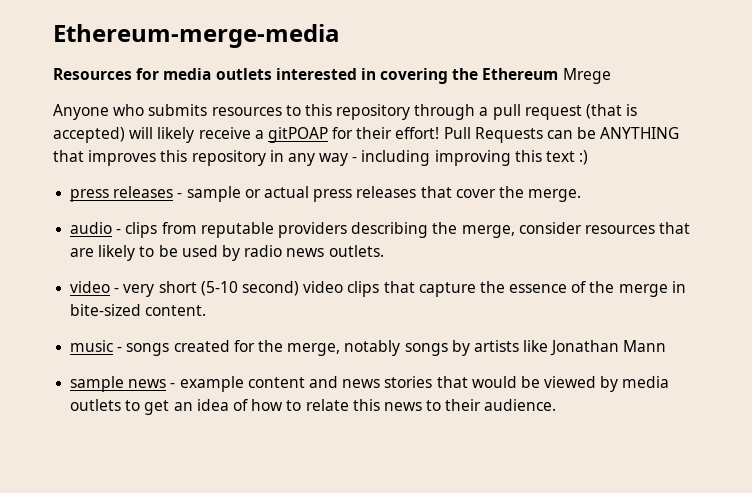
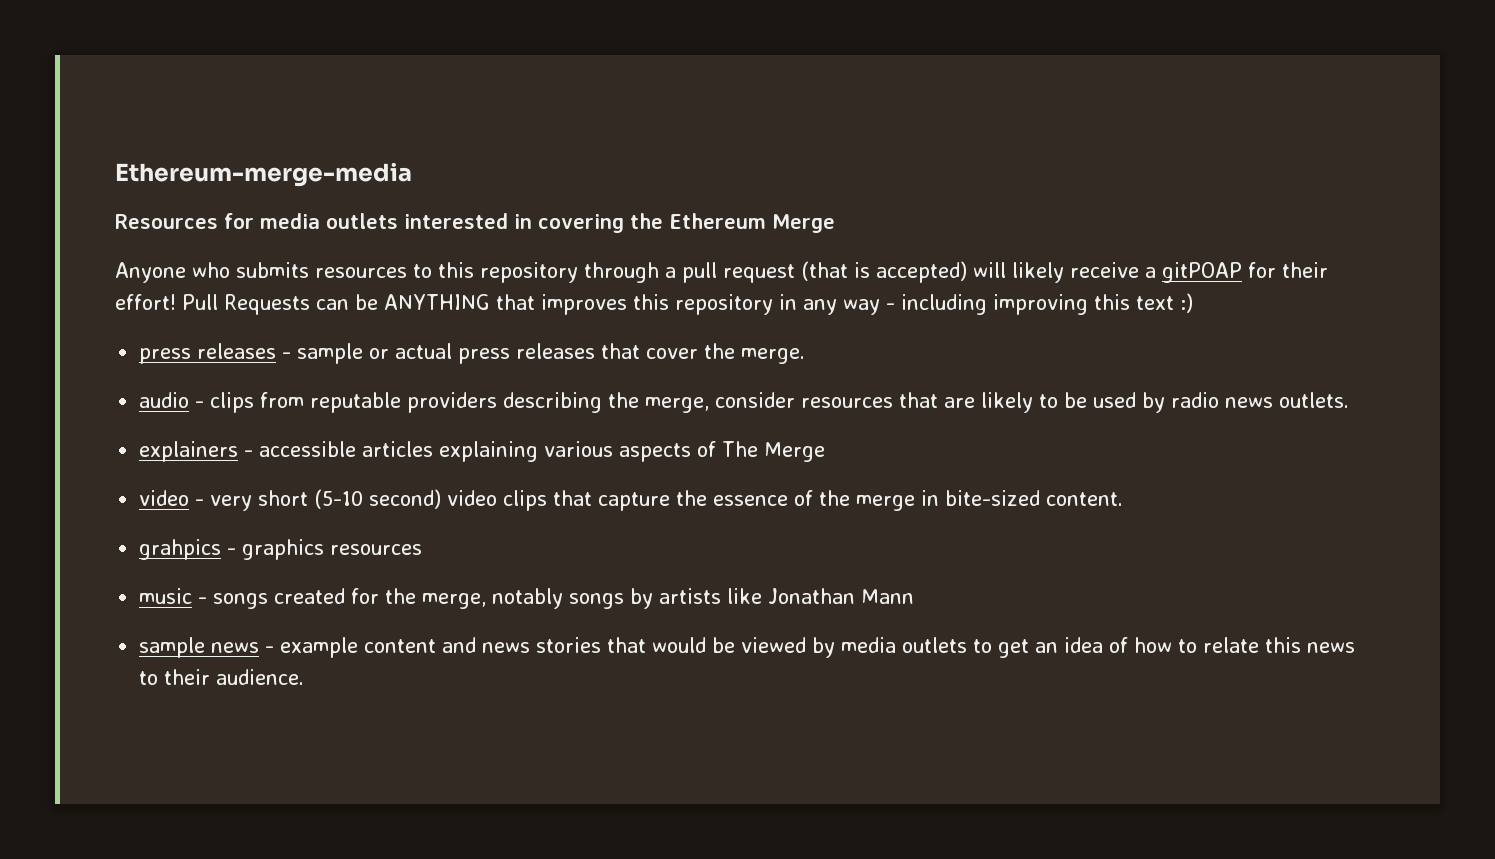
- Resources for media outlets interested in covering the Ethereum Mrege
+ Resources for media outlets interested in covering the Ethereum Merge
+ explainers - accessible articles explaining various aspects of The Merge
+ grahpics - graphics resources

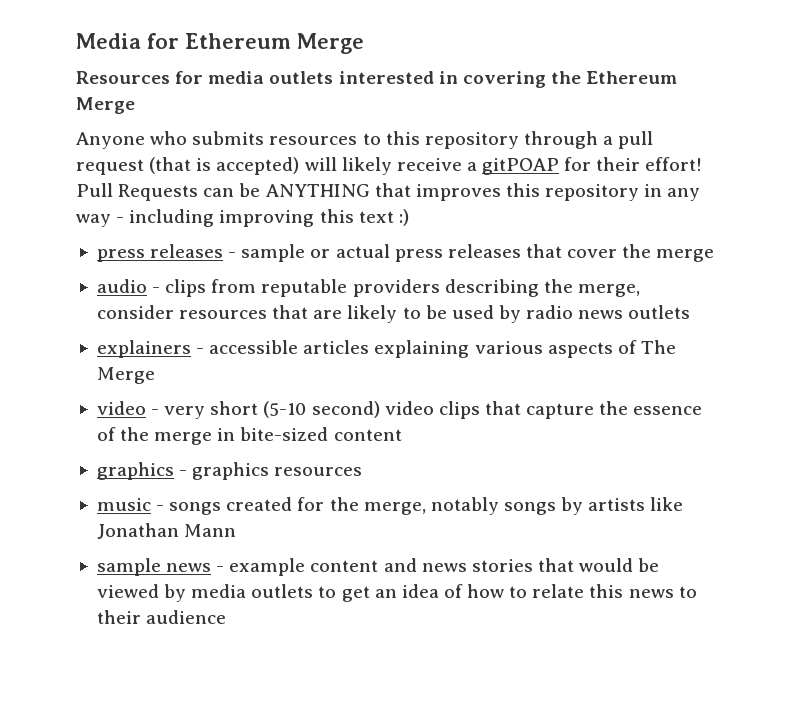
- Ethereum-merge-media
+ Media for Ethereum Merge
- press releases - sample or actual press releases that cover the merge.
+ press releases - sample or actual press releases that cover the merge
- audio - clips from reputable providers describing the merge, consider resources that are likely to be used by radio news outlets.
+ audio - clips from reputable providers describing the merge, consider resources that are likely to be used by radio news outlets
- video - very short (5-10 second) video clips that capture the essence of the merge in bite-sized content.
- grahpics - graphics resources
+ video - very short (5-10 second) video clips that capture the essence of the merge in bite-sized content
+ graphics - graphics resources
- sample news - example content and news stories that would be viewed by media outlets to get an idea of how to relate this news to their audience.
+ sample news - example content and news stories that would be viewed by media outlets to get an idea of how to relate this news to their audience

